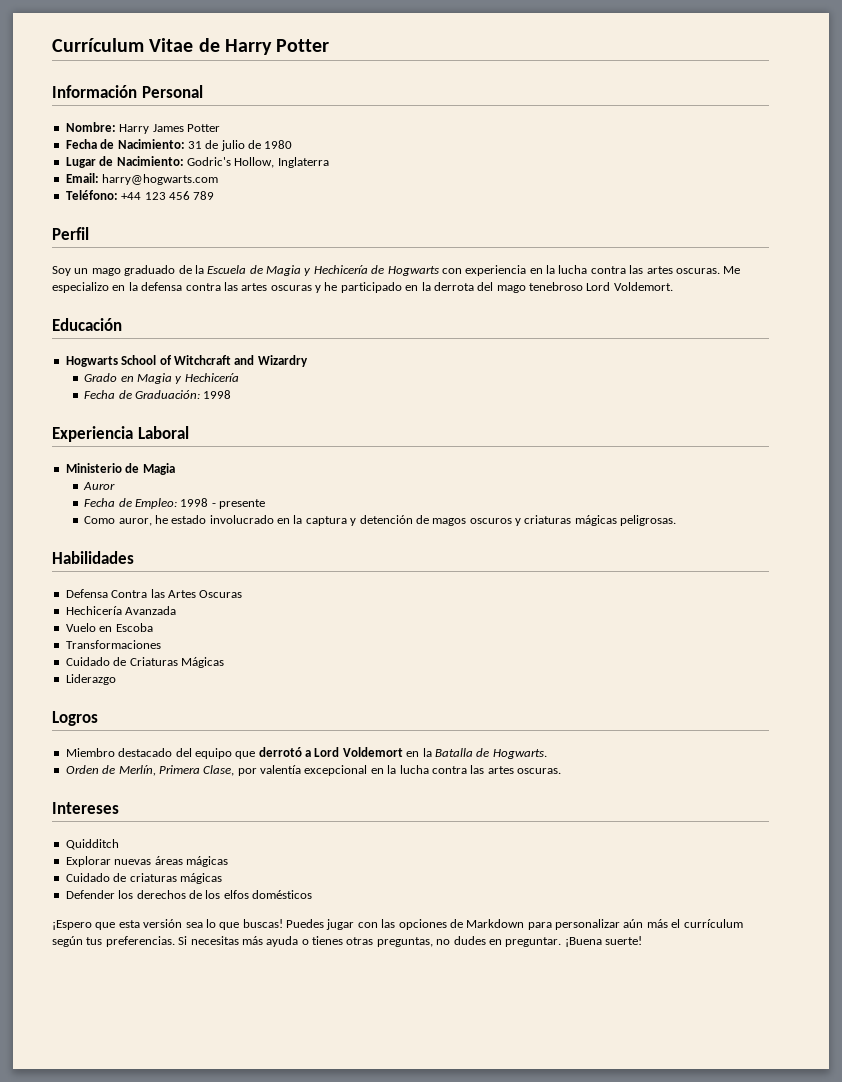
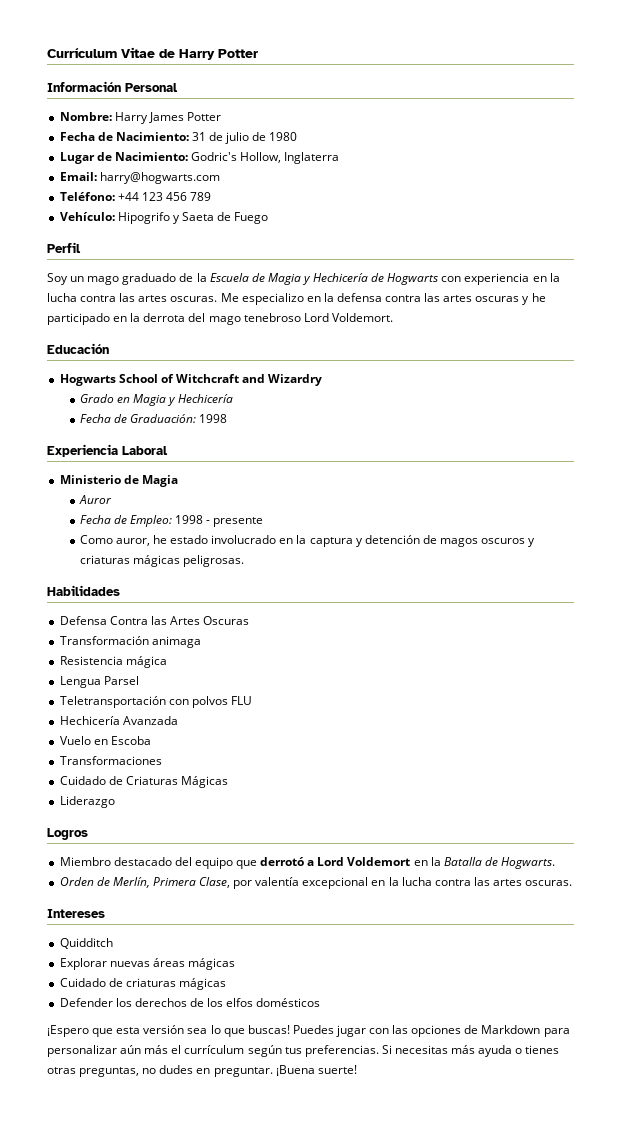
+ Vehículo: Hipogrifo y Saeta de Fuego
+ Transformación animaga
+ Resistencia mágica
+ Lengua Parsel
+ Teletransportación con polvos FLU

